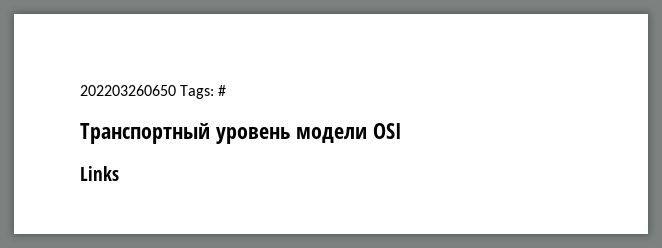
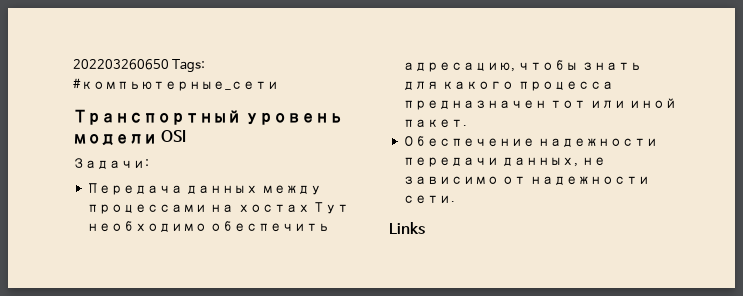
- 202203260650 Tags: #
+ 202203260650 Tags: #компьютерные_сети
+ Задачи:
+ Передача данных между процессами на хостах Тут необходимо обеспечить адресацию, чтобы знать для какого процесса предназначен тот или иной пакет.
+ Обеспечение надежности передачи данных, не зависимо от надежности сети.

